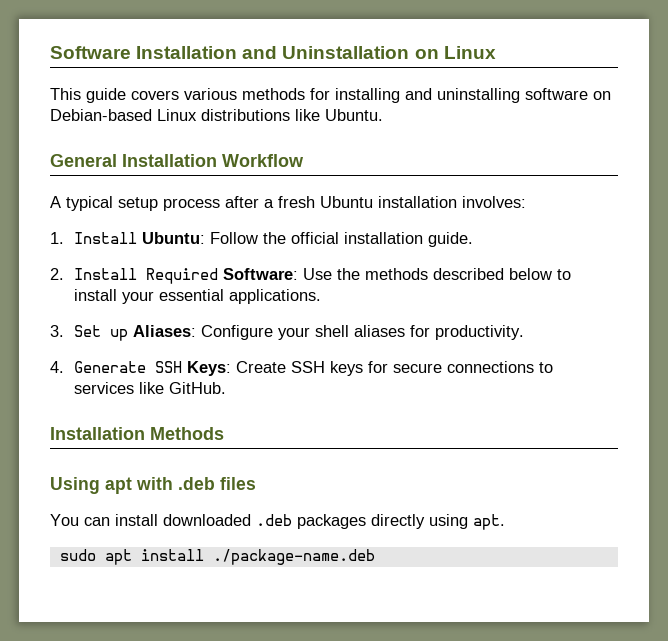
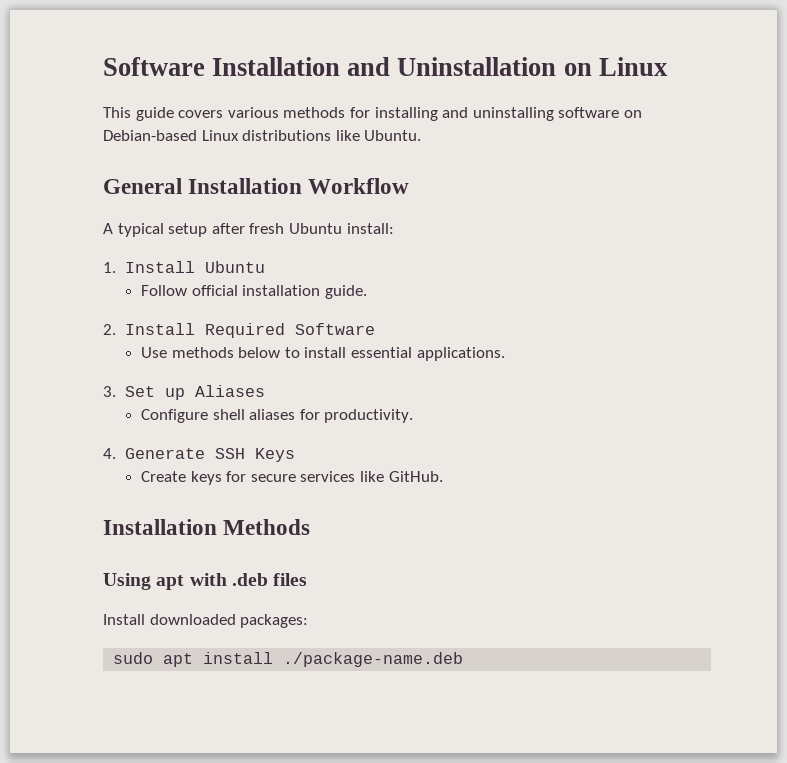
- A typical setup process after a fresh Ubuntu installation involves:
+ A typical setup after fresh Ubuntu install:
- 1. Install Ubuntu: Follow the official installation guide.
+ 1. Install Ubuntu
+ Follow official installation guide.
- 2. Install Required Software: Use the methods described below to install your essential applications.
+ 2. Install Required Software
+ Use methods below to install essential applications.
- 3. Set up Aliases: Configure your shell aliases for productivity.
+ 3. Set up Aliases
+ Configure shell aliases for productivity.
- 4. Generate SSH Keys: Create SSH keys for secure connections to services like GitHub.
+ 4. Generate SSH Keys
+ Create keys for secure services like GitHub.
- You can install downloaded .deb packages directly using apt.
+ Install downloaded packages:

